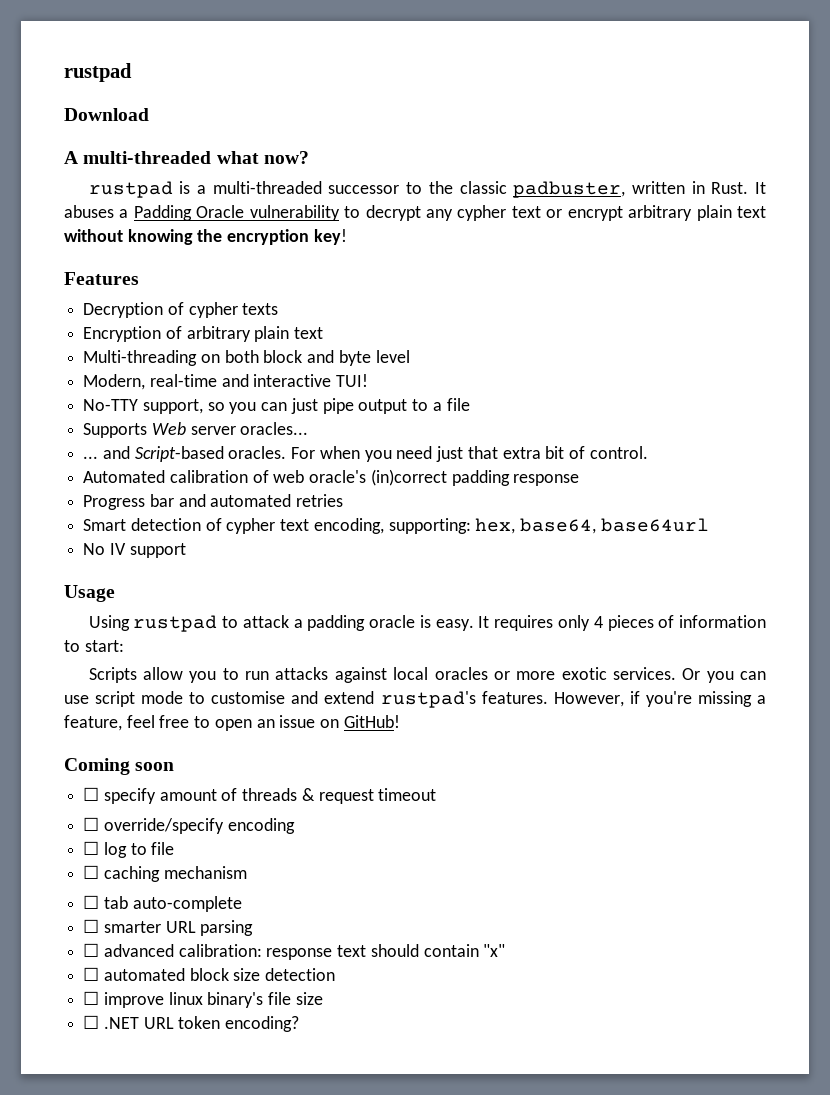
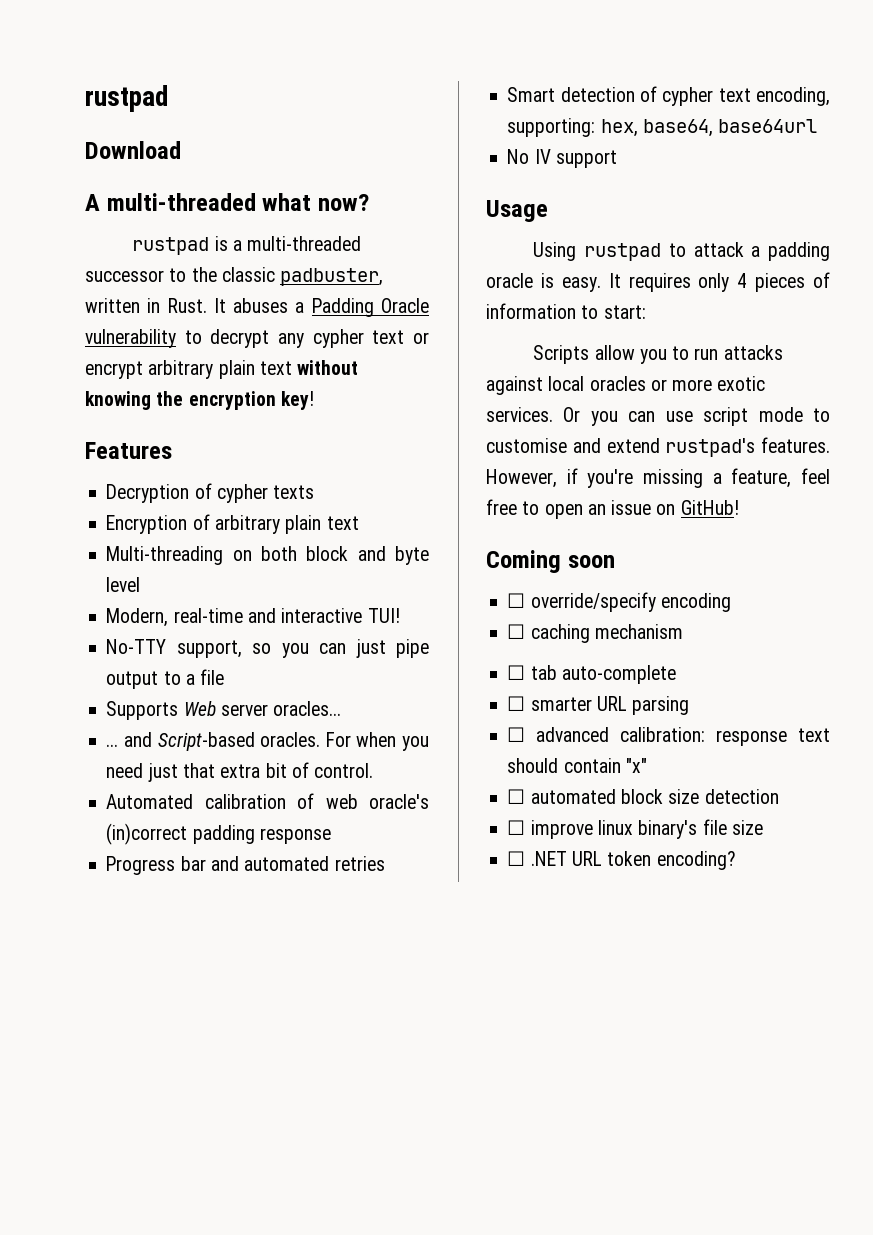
- ☐ specify amount of threads & request timeout
- ☐ log to file

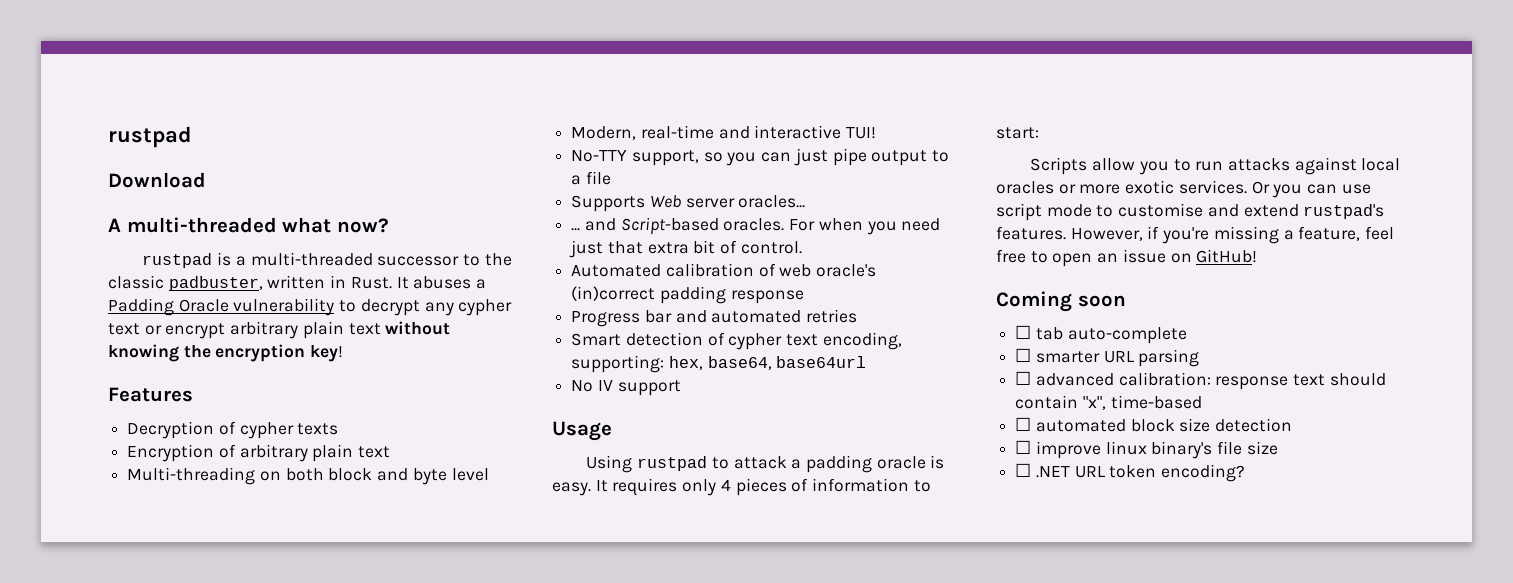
- ☐ override/specify encoding
- ☐ caching mechanism
- ☐ advanced calibration: response text should contain "x"
+ ☐ advanced calibration: response text should contain "x", time-based

